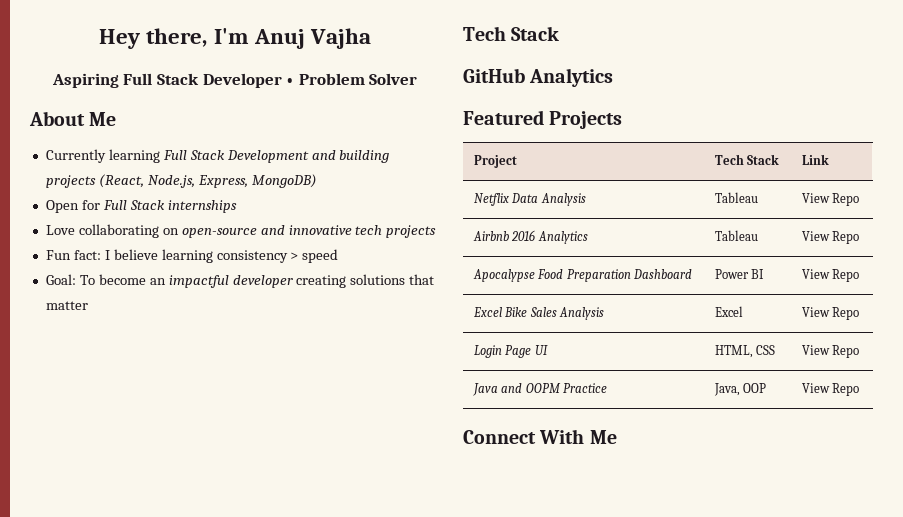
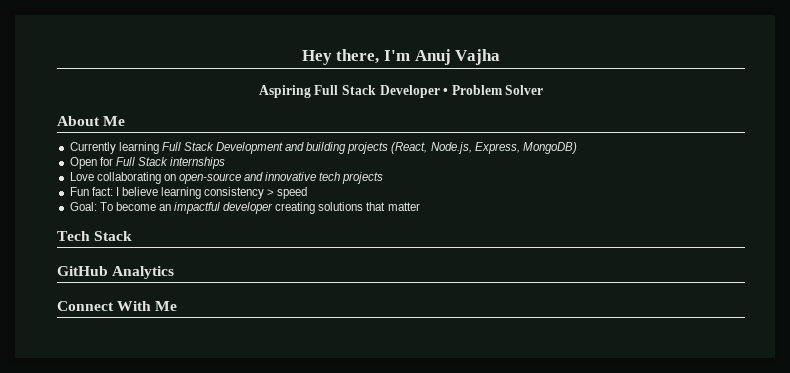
- Featured Projects
- Project | Tech Stack | Link
- Netflix Data Analysis | Tableau | View Repo
- Airbnb 2016 Analytics | Tableau | View Repo
- Apocalypse Food Preparation Dashboard | Power BI | View Repo
- Excel Bike Sales Analysis | Excel | View Repo
- Login Page UI | HTML, CSS | View Repo
- Java and OOPM Practice | Java, OOP | View Repo

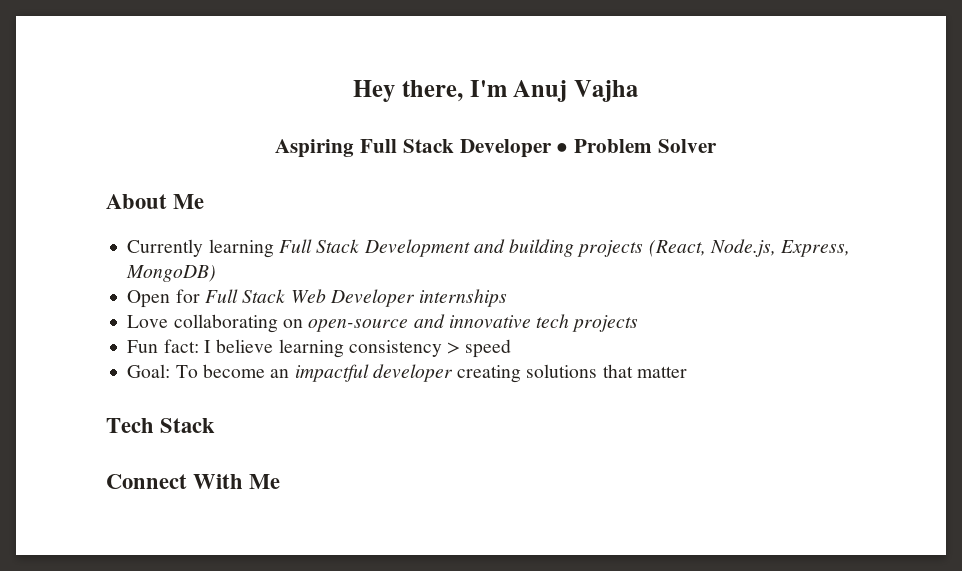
- Open for Full Stack internships
+ Open for Full Stack Web Developer internships
- GitHub Analytics

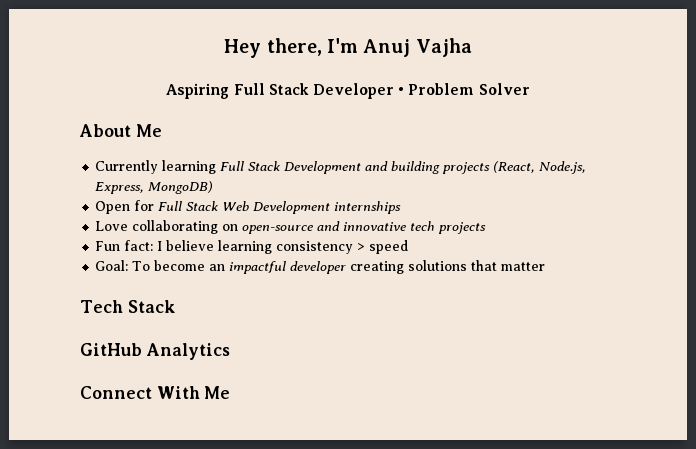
- Open for Full Stack Web Developer internships
+ Open for Full Stack Web Development internships
+ GitHub Analytics

